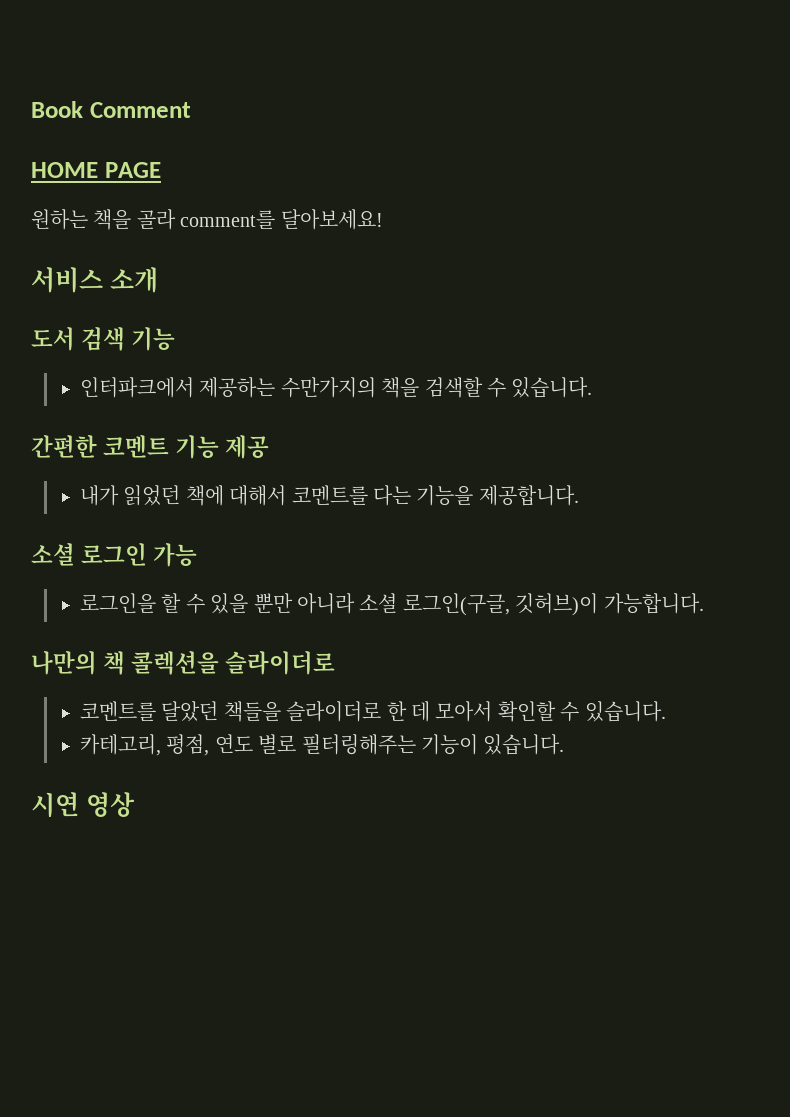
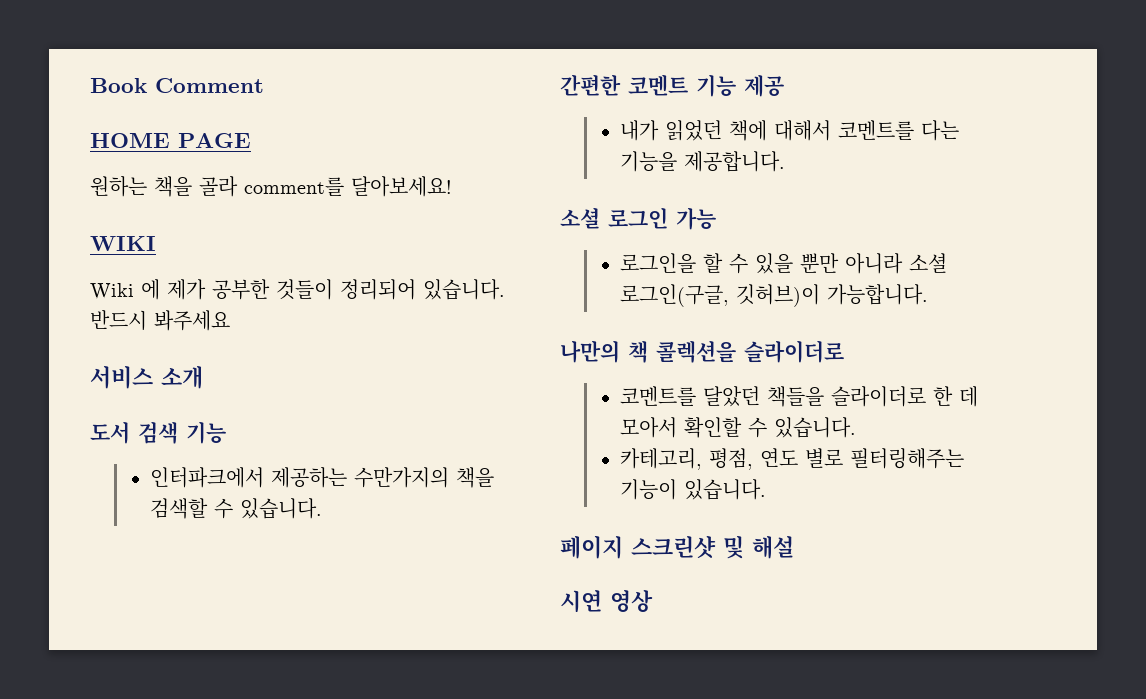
+ WIKI
+ Wiki 에 제가 공부한 것들이 정리되어 있습니다. 반드시 봐주세요
+ 페이지 스크린샷 및 해설

